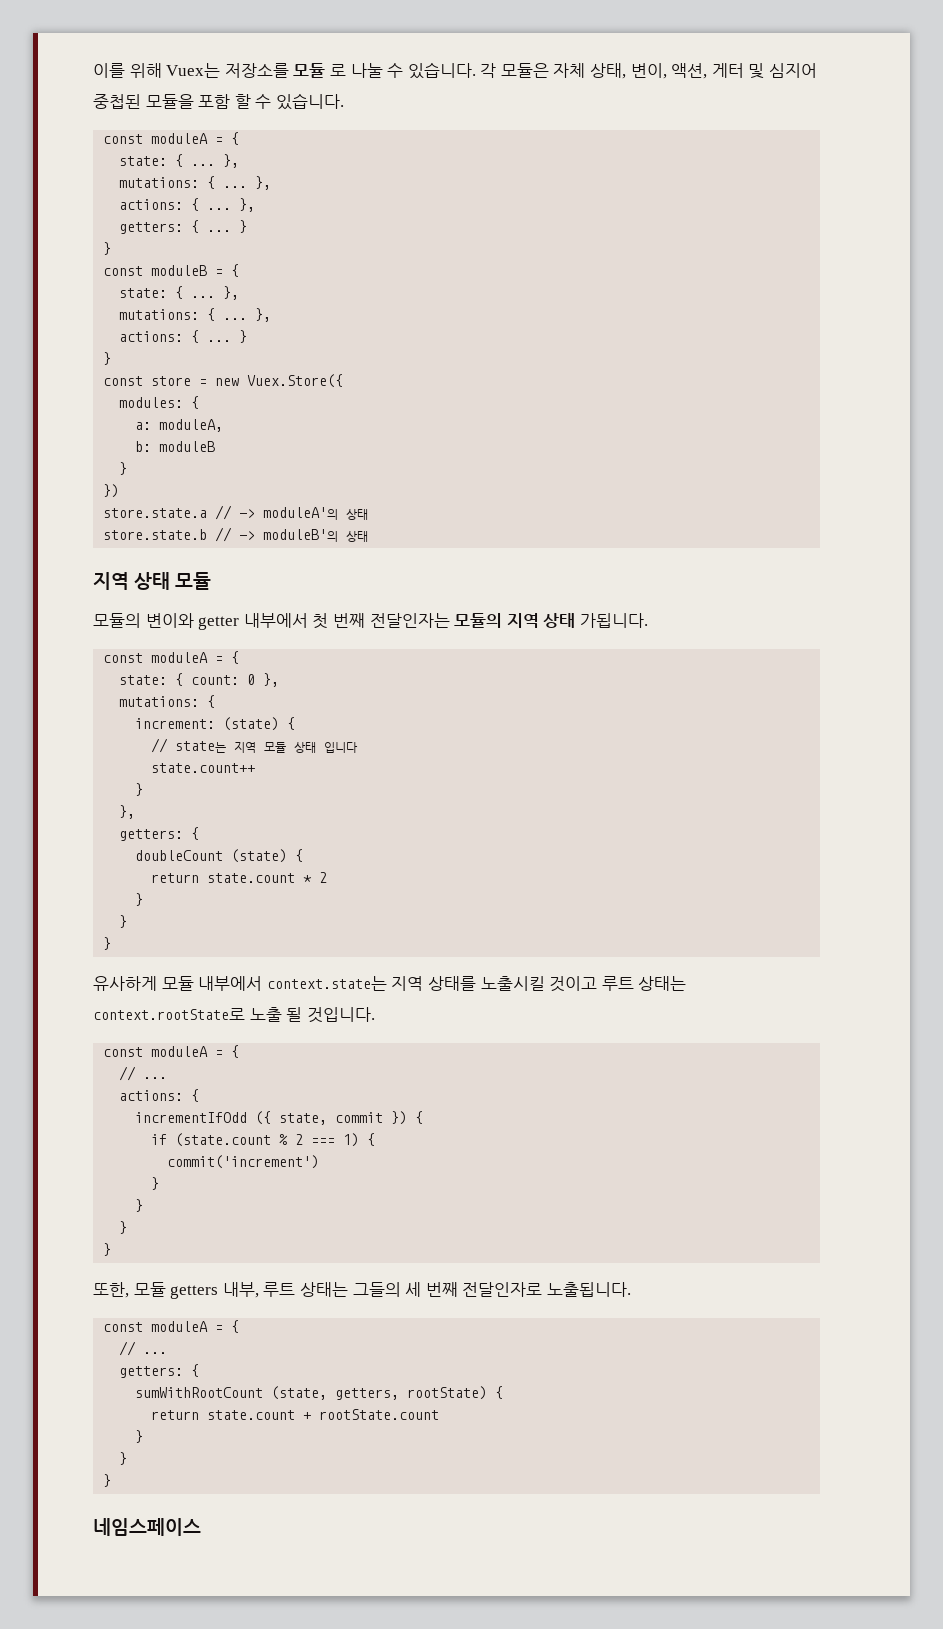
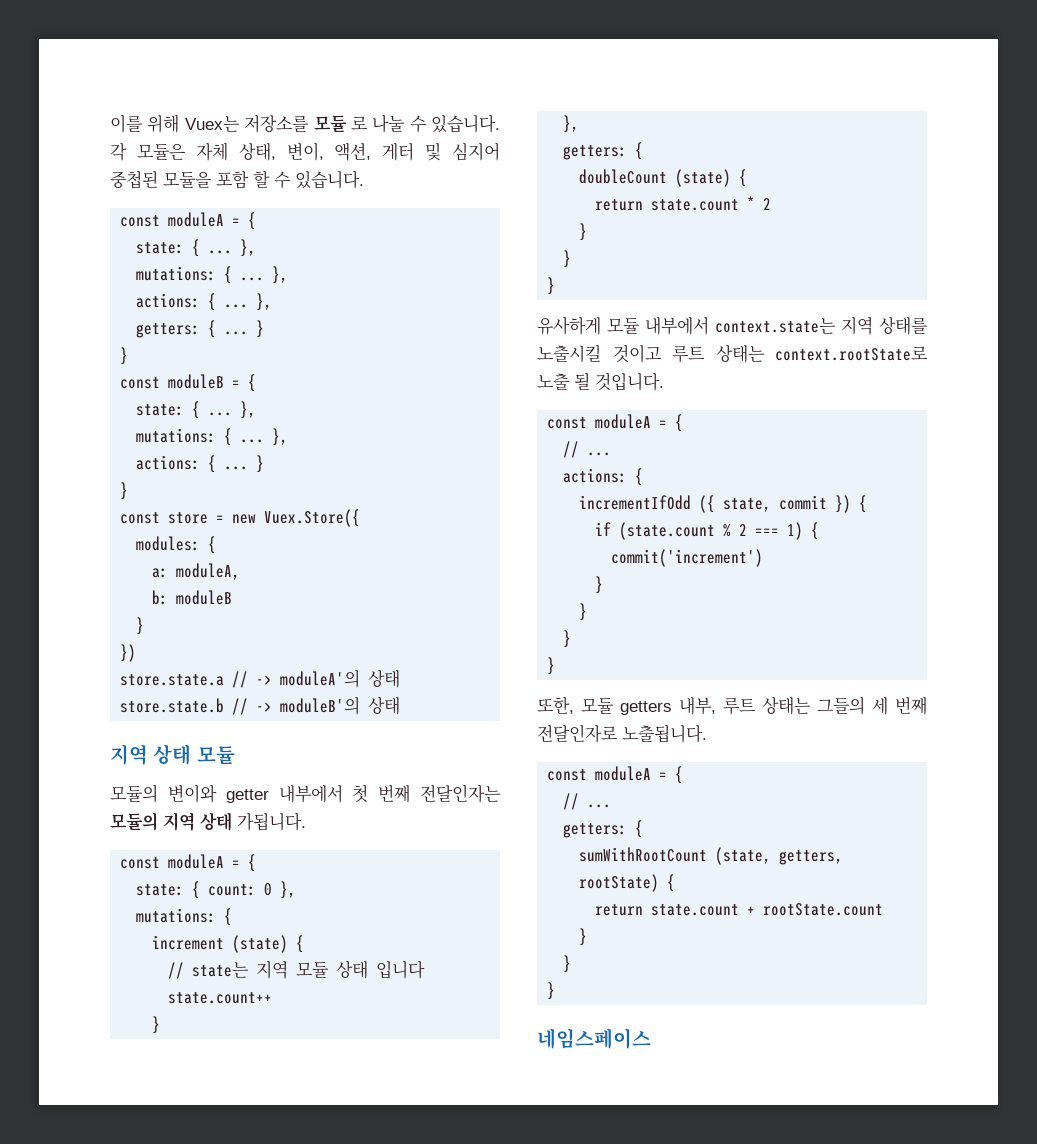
- increment: (state) {
+ increment (state) {

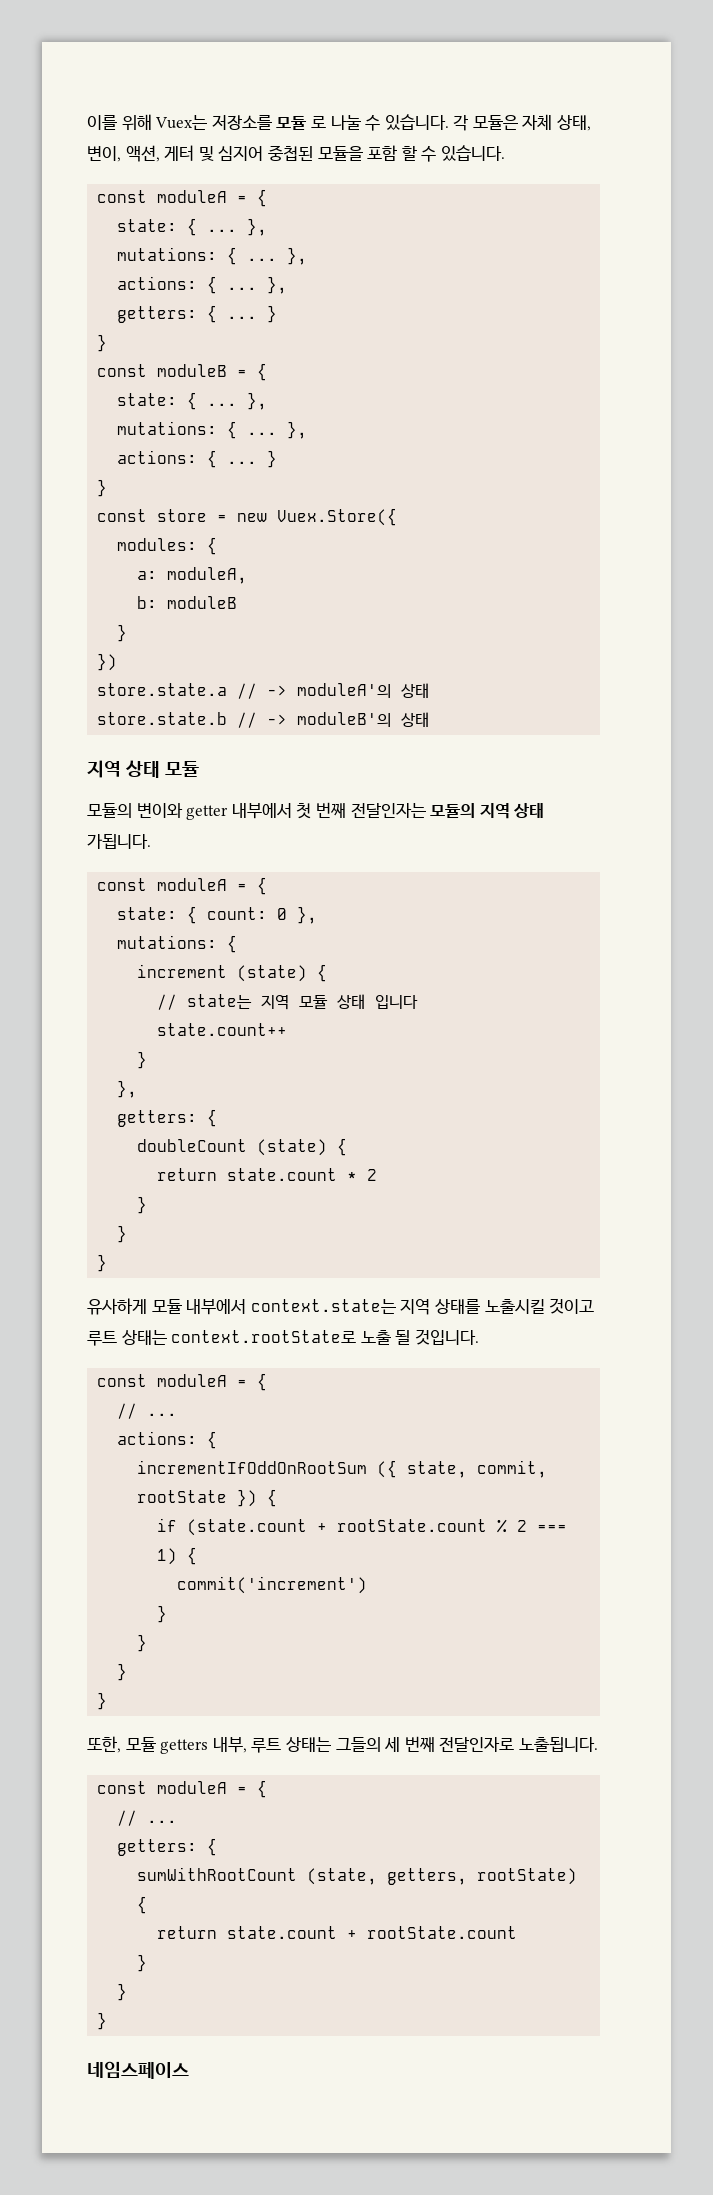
- incrementIfOdd ({ state, commit }) {
+ incrementIfOddOnRootSum ({ state, commit, rootState }) {
- if (state.count % 2 === 1) {
+ if (state.count + rootState.count % 2 === 1) {

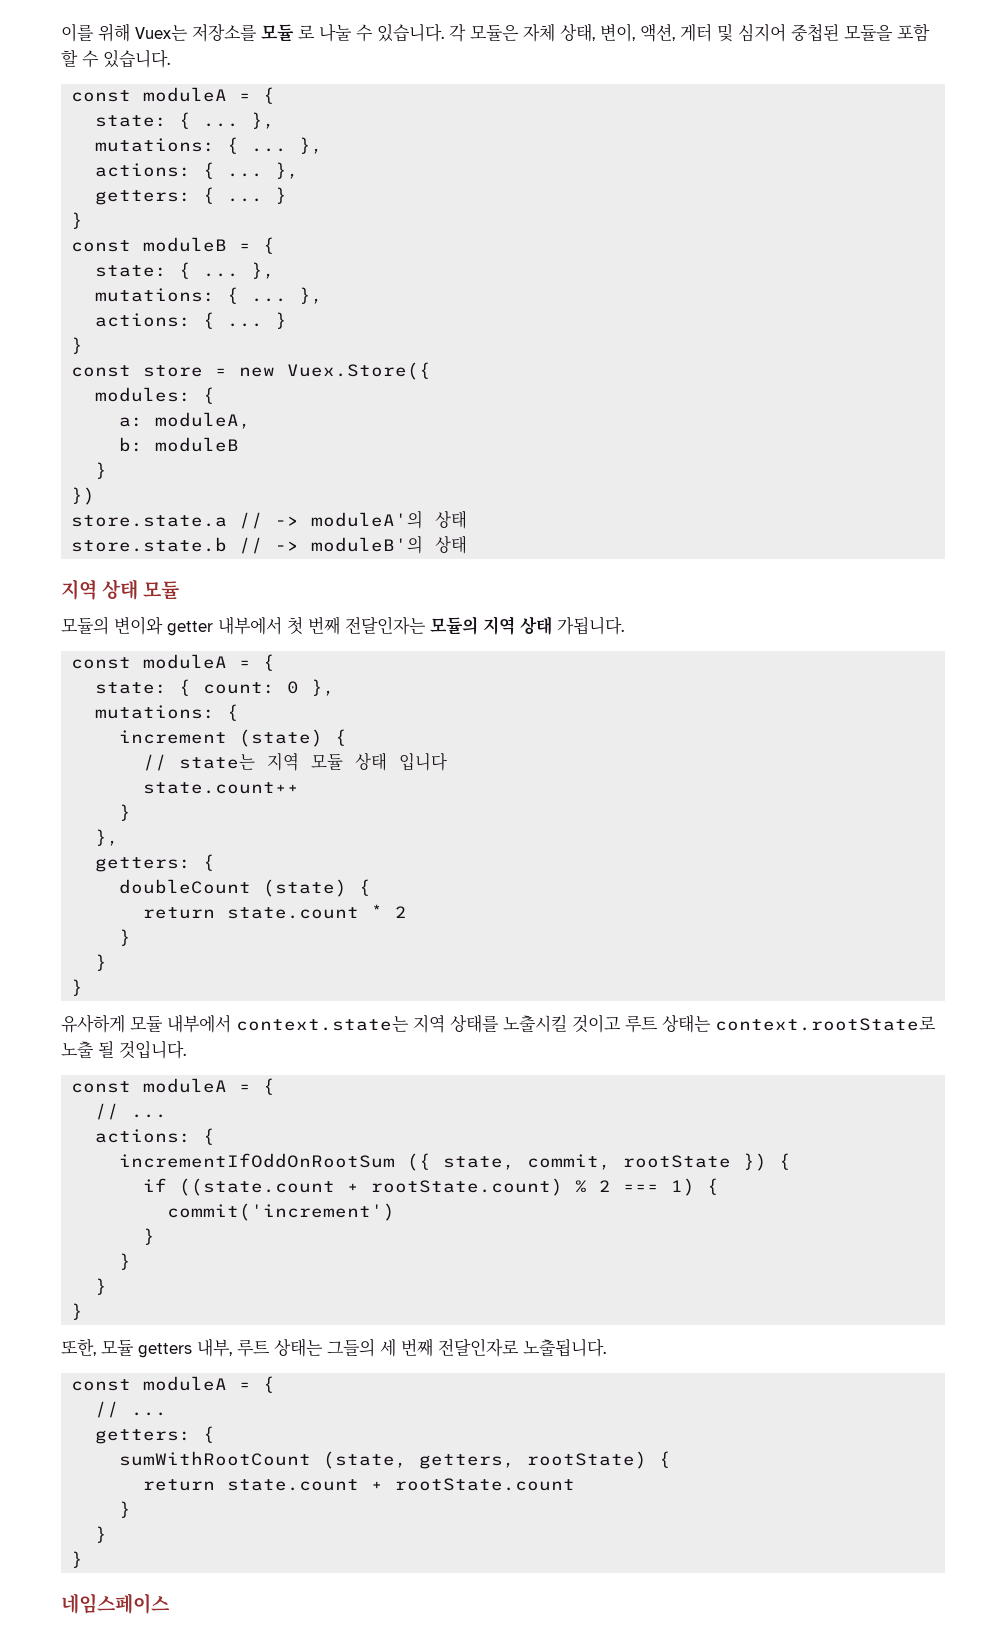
- if (state.count + rootState.count % 2 === 1) {
+ if ((state.count + rootState.count) % 2 === 1) {

